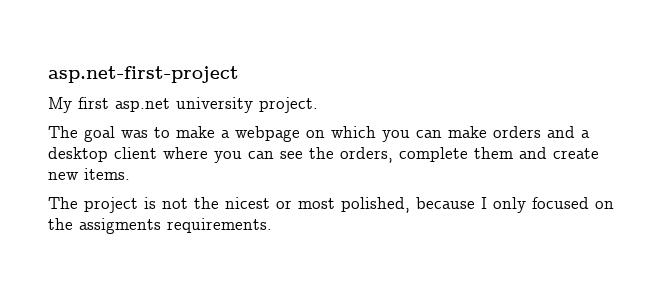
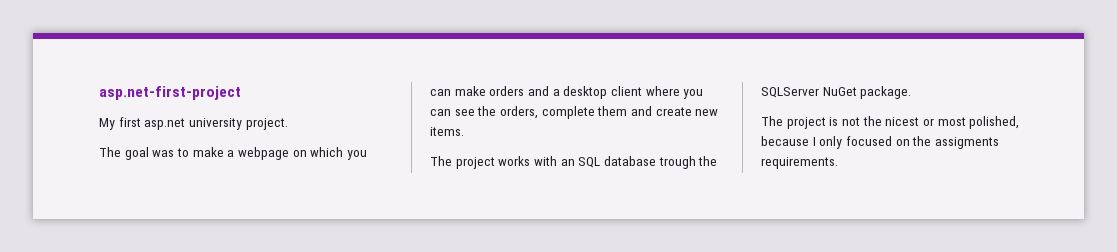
+ The project works with an SQL database trough the SQLServer NuGet package.

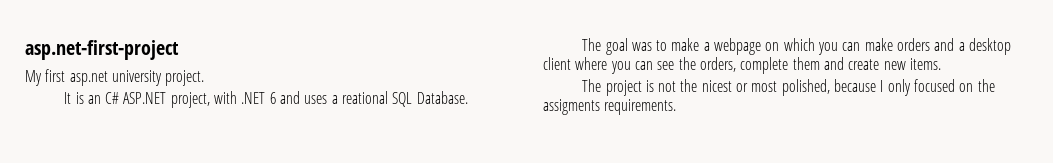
+ It is an C# ASP.NET project, with .NET 6 and uses a reational SQL Database.
- The project works with an SQL database trough the SQLServer NuGet package.

